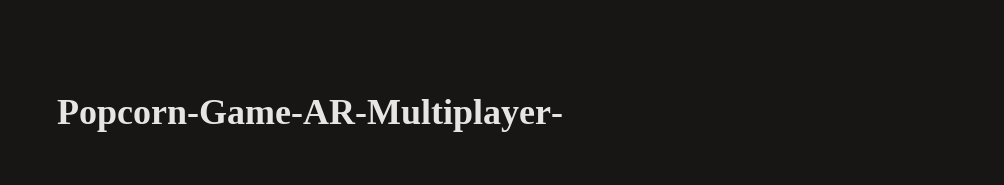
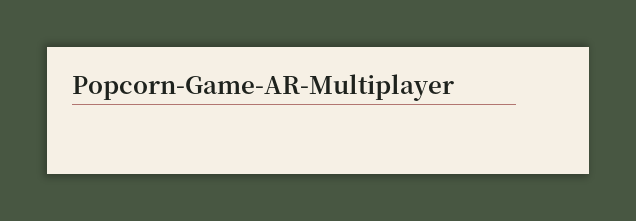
- Popcorn-Game-AR-Multiplayer-
+ Popcorn-Game-AR-Multiplayer

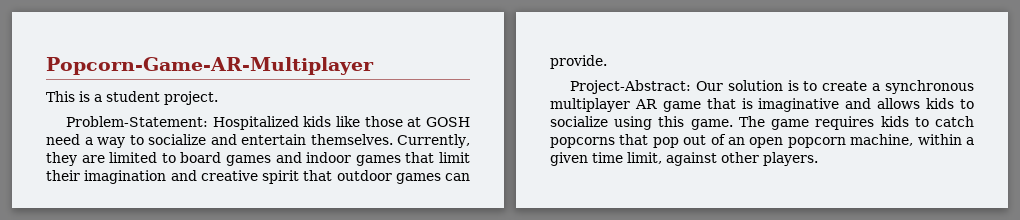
+ This is a student project.
+ Problem-Statement: Hospitalized kids like those at GOSH need a way to socialize and entertain themselves. Currently, they are limited to board games and indoor games that limit their imagination and creative spirit that outdoor games can provide.
+ Project-Abstract: Our solution is to create a synchronous multiplayer AR game that is imaginative and allows kids to socialize using this game. The game requires kids to catch popcorns that pop out of an open popcorn machine, within a given time limit, against other players.

